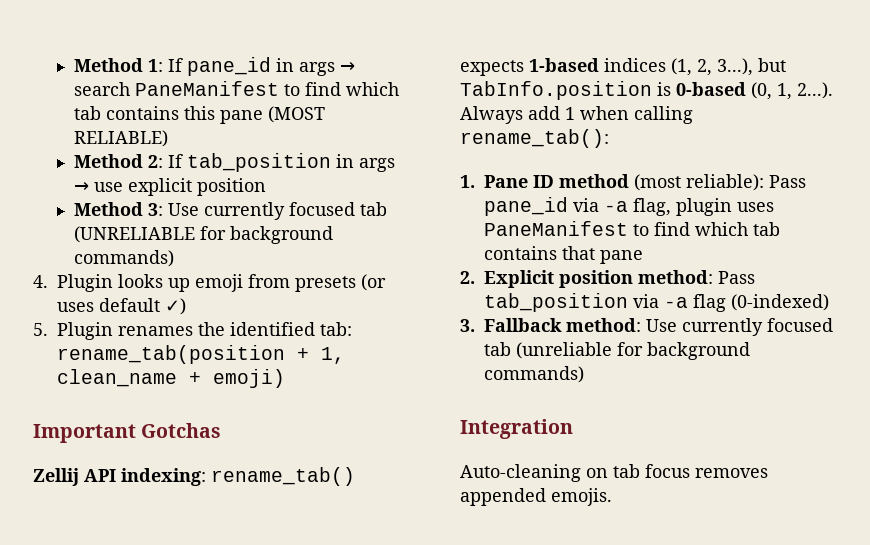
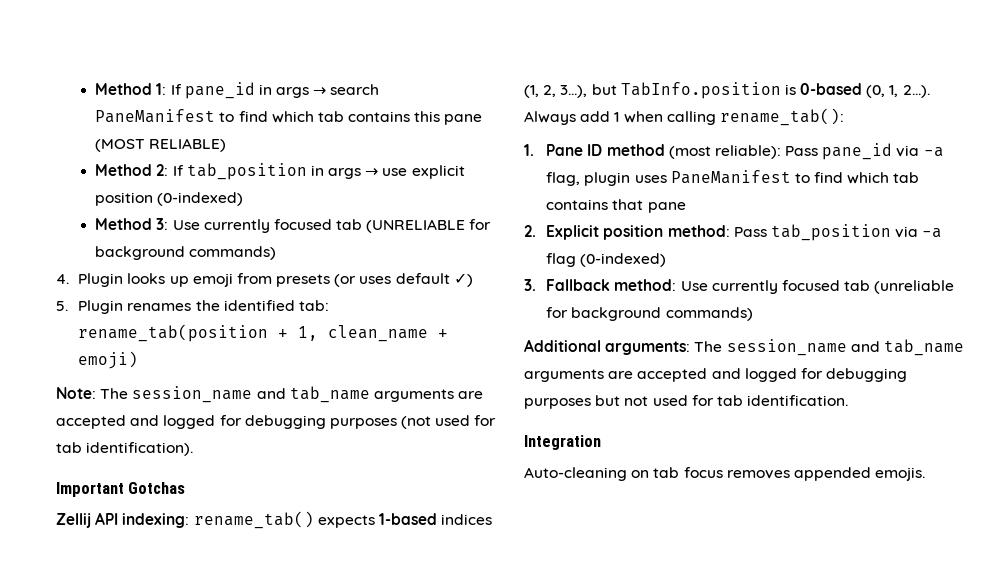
- Method 2: If tab_position in args → use explicit position
+ Method 2: If tab_position in args → use explicit position (0-indexed)
+ Note: The session_name and tab_name arguments are accepted and logged for debugging purposes (not used for tab identification).
+ Additional arguments: The session_name and tab_name arguments are accepted and logged for debugging purposes but not used for tab identification.

